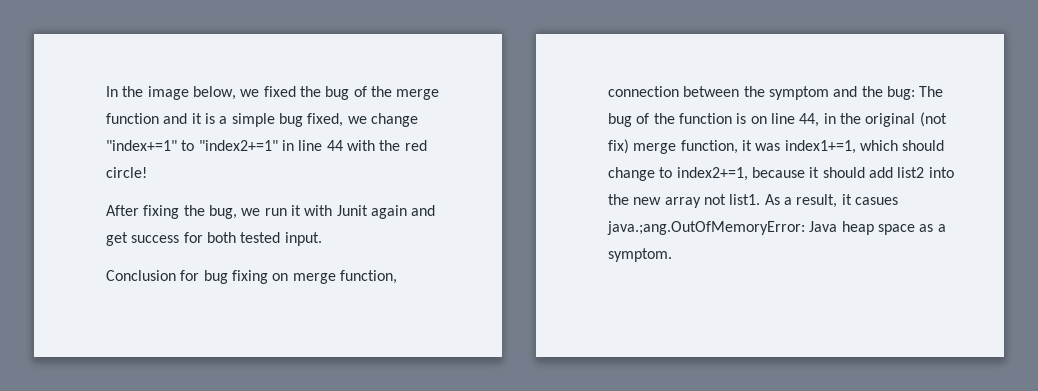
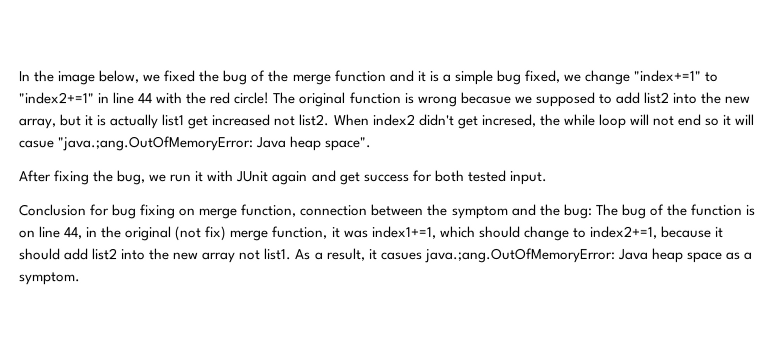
+ The original function is wrong becasue we supposed to add list2 into the new array, but it is actually list1 get increased not list2. When index2 didn't get incresed, the while loop will not end so it will casue "java.;ang.OutOfMemoryError: Java heap space".
- After fixing the bug, we run it with Junit again and get success for both tested input.
+ After fixing the bug, we run it with JUnit again and get success for both tested input.

